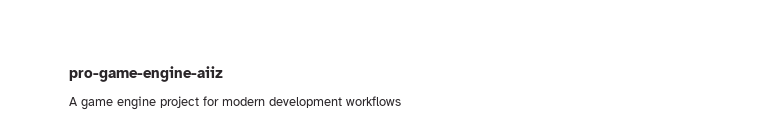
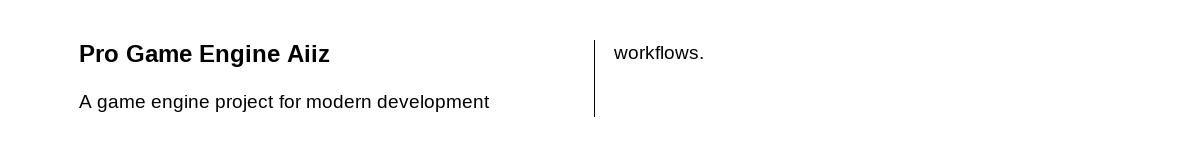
- pro-game-engine-aiiz
+ Pro Game Engine Aiiz
- A game engine project for modern development workflows
+ A game engine project for modern development workflows.

